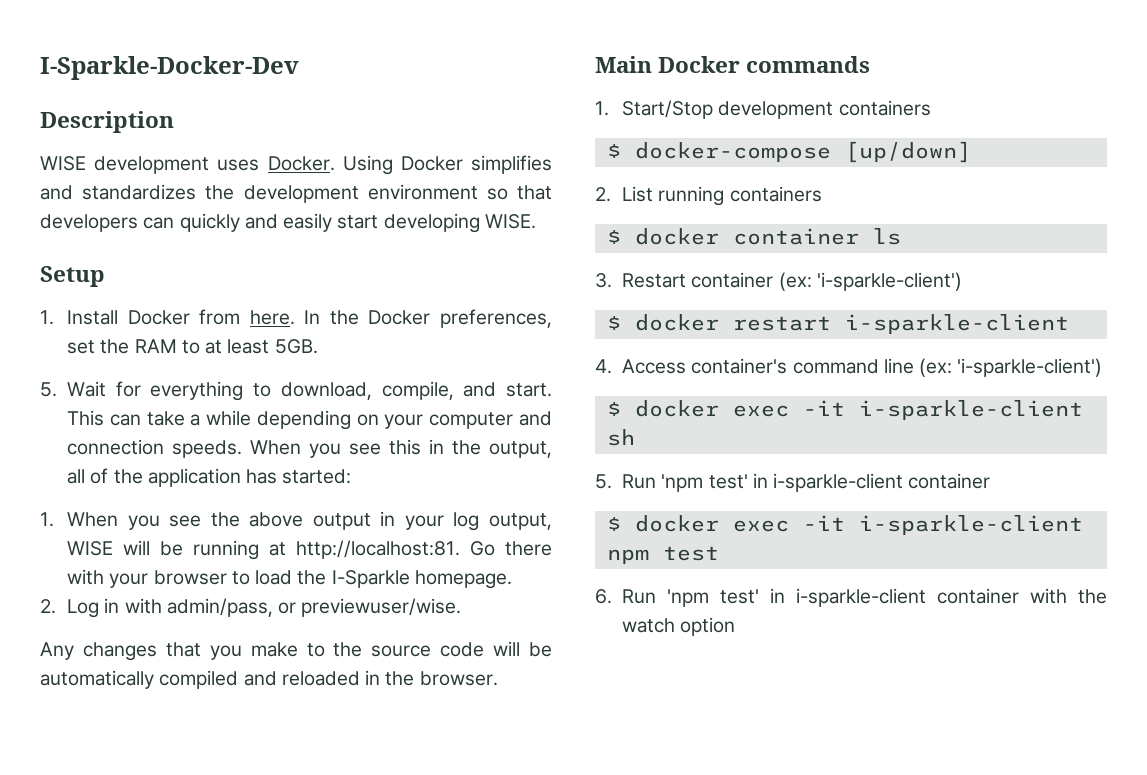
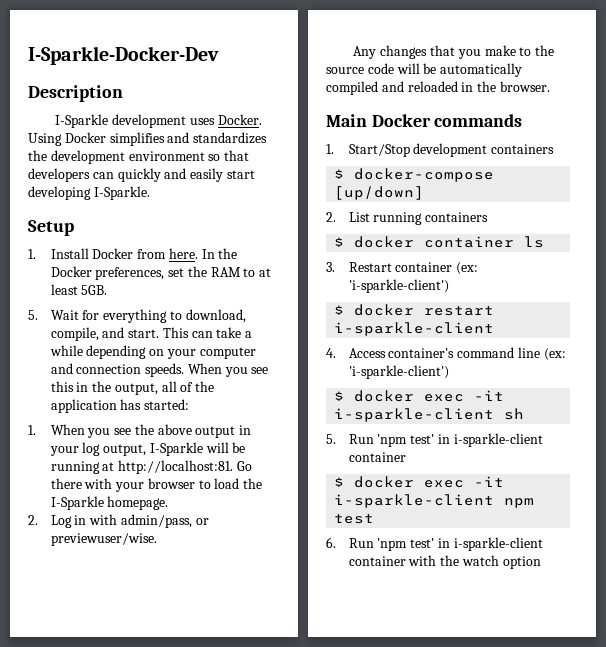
- WISE development uses Docker.
+ I-Sparkle development uses Docker.
- Using Docker simplifies and standardizes the development environment so that developers can quickly and easily start developing WISE.
+ Using Docker simplifies and standardizes the development environment so that developers can quickly and easily start developing I-Sparkle.
- 1. When you see the above output in your log output, WISE will be running at http://localhost:81.
+ 1. When you see the above output in your log output, I-Sparkle will be running at http://localhost:81.

